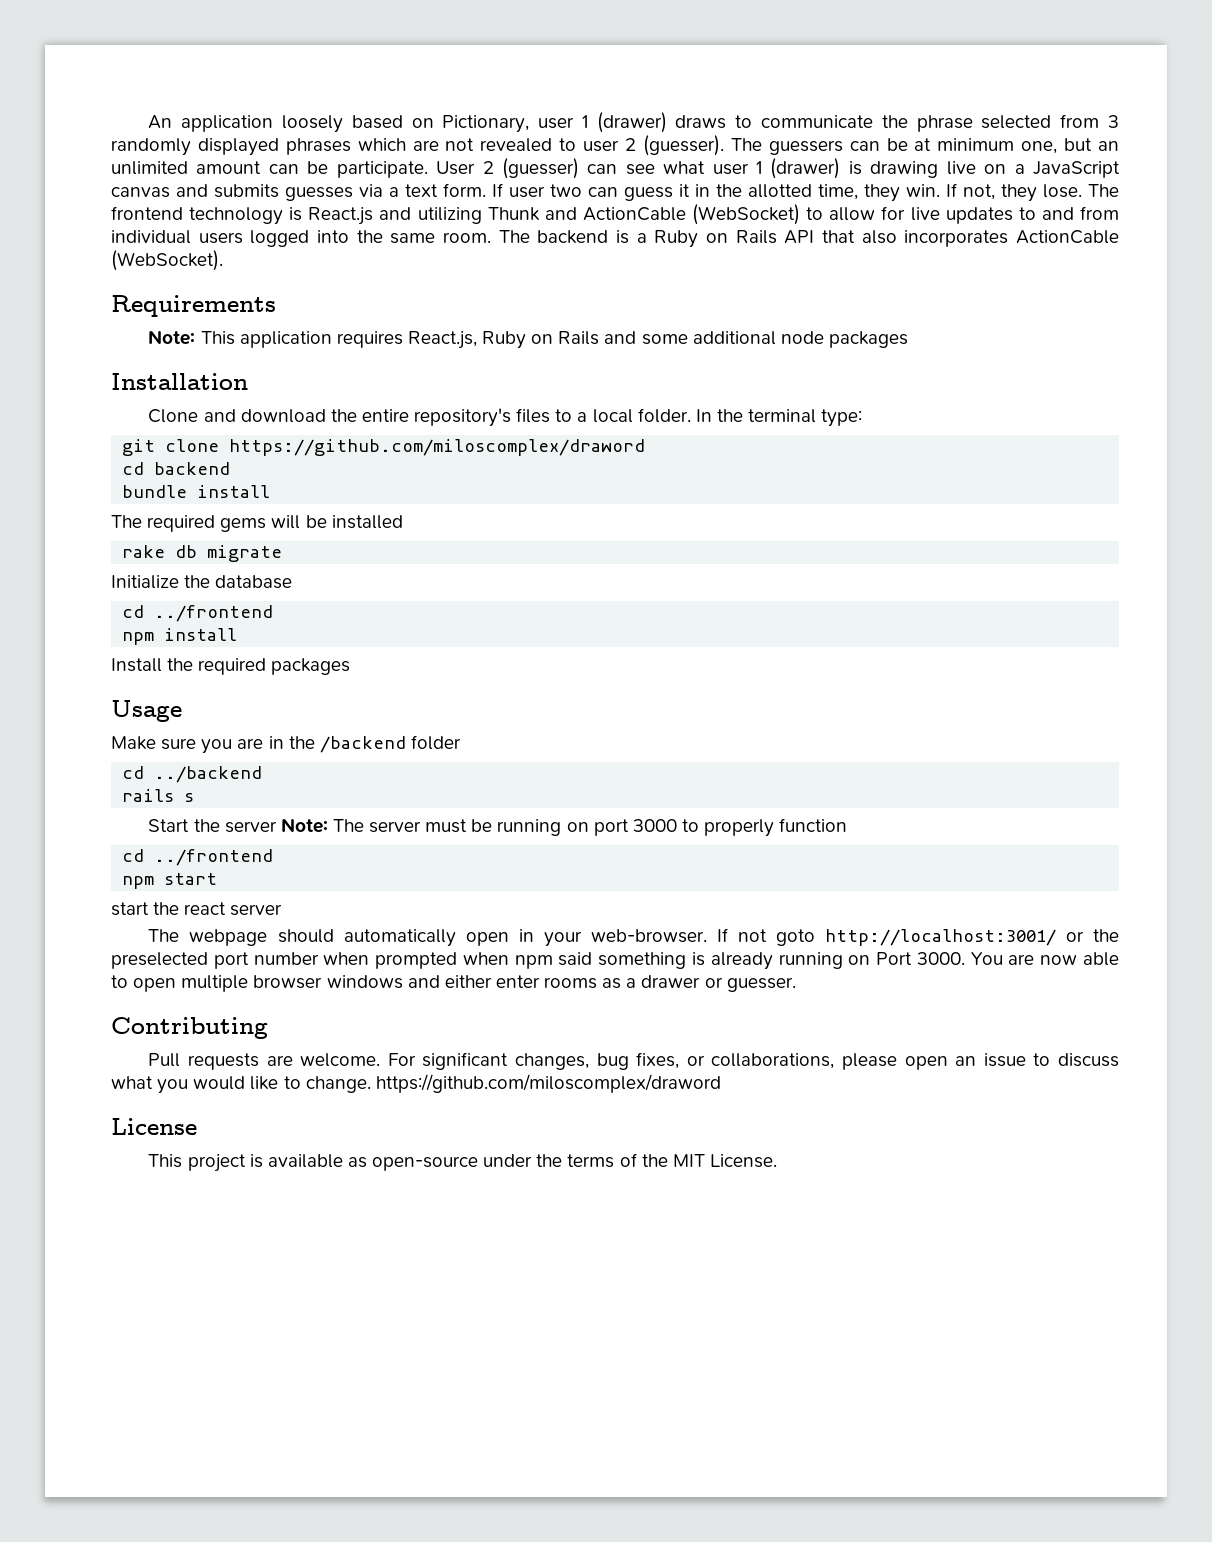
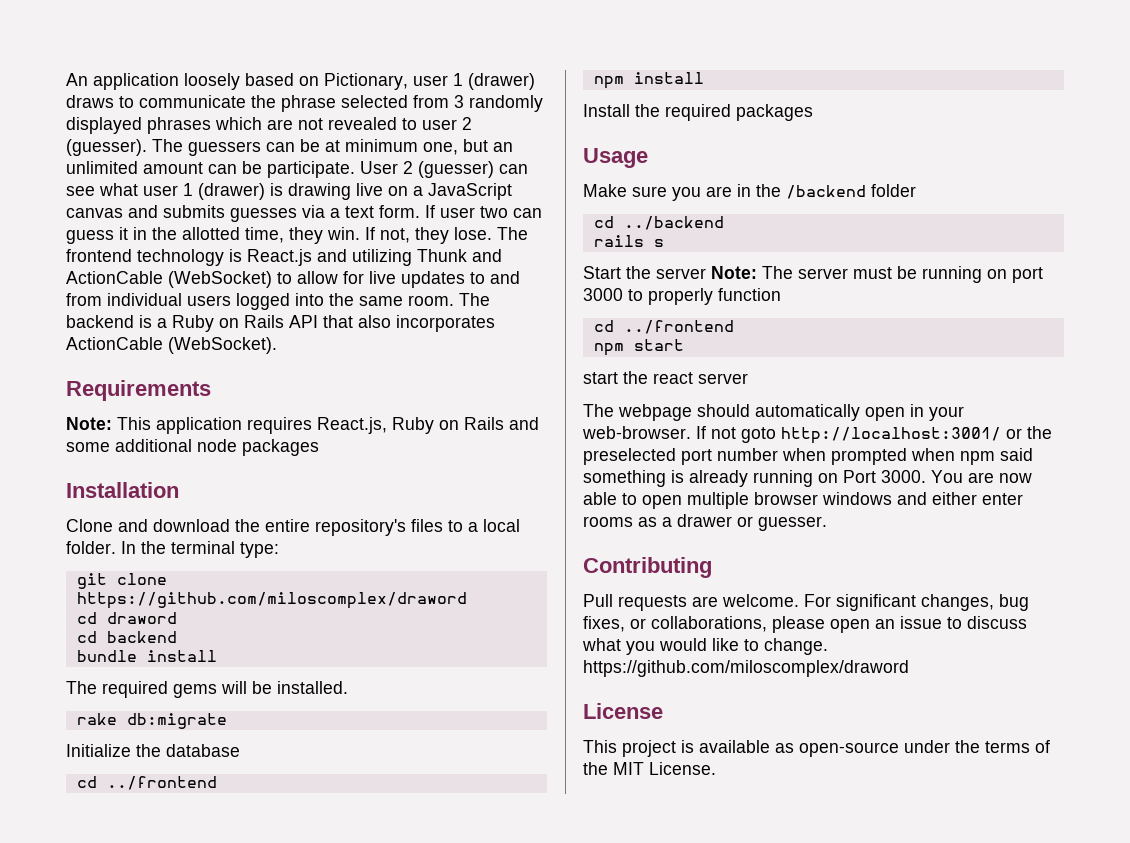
+ cd draword
- The required gems will be installed
+ The required gems will be installed.
- rake db migrate
+ rake db:migrate

